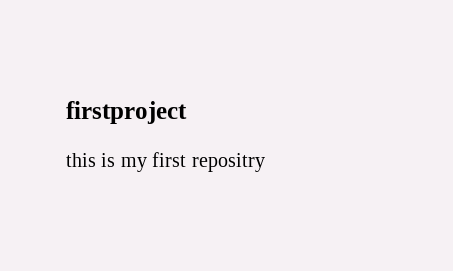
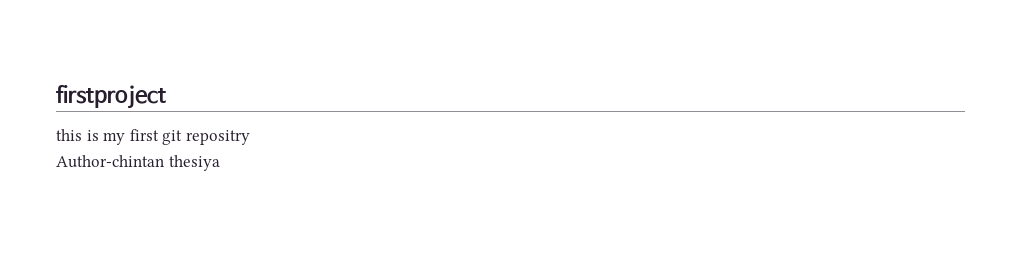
- this is my first repositry
+ this is my first git repositry
+ Author-chintan thesiya

